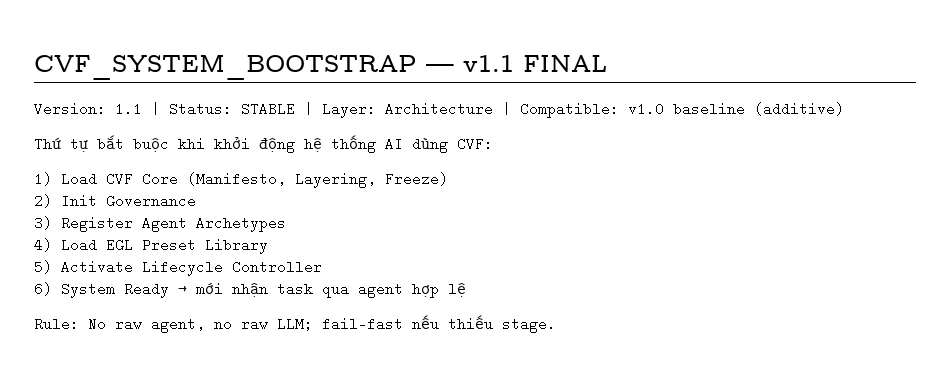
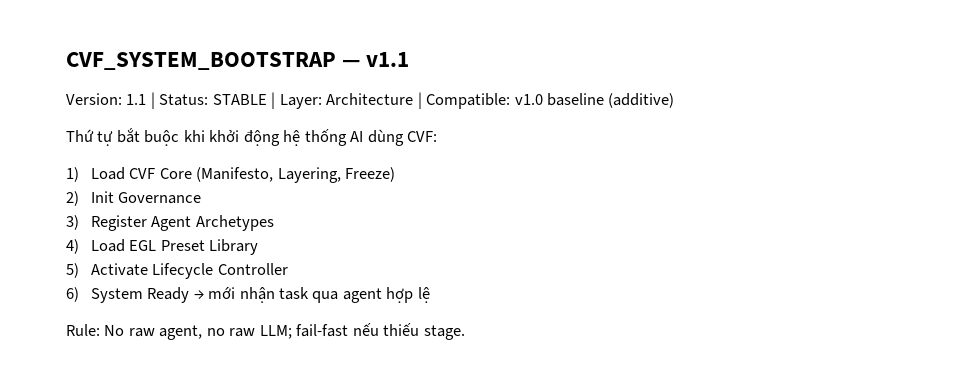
- CVF_SYSTEM_BOOTSTRAP — v1.1 FINAL
+ CVF_SYSTEM_BOOTSTRAP — v1.1

